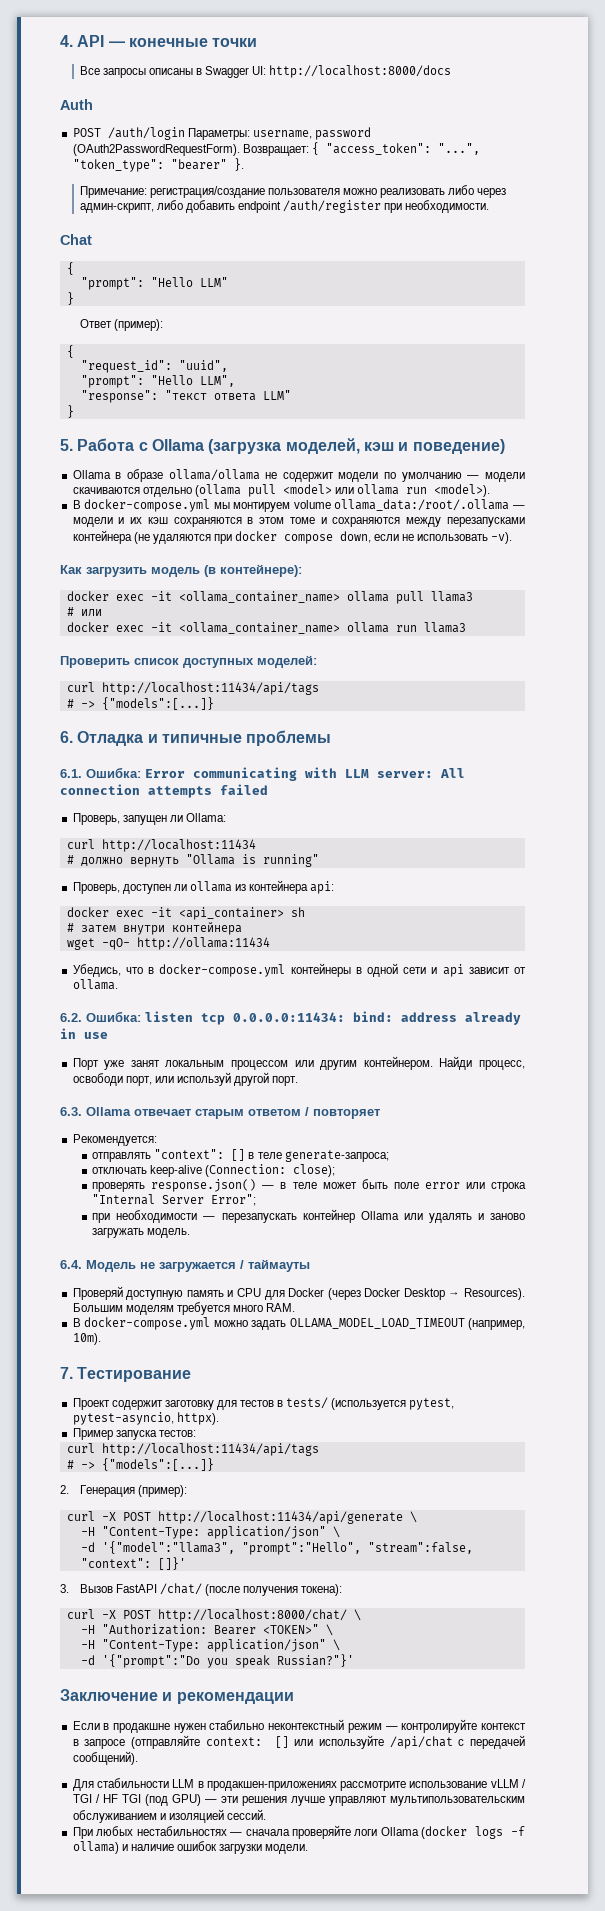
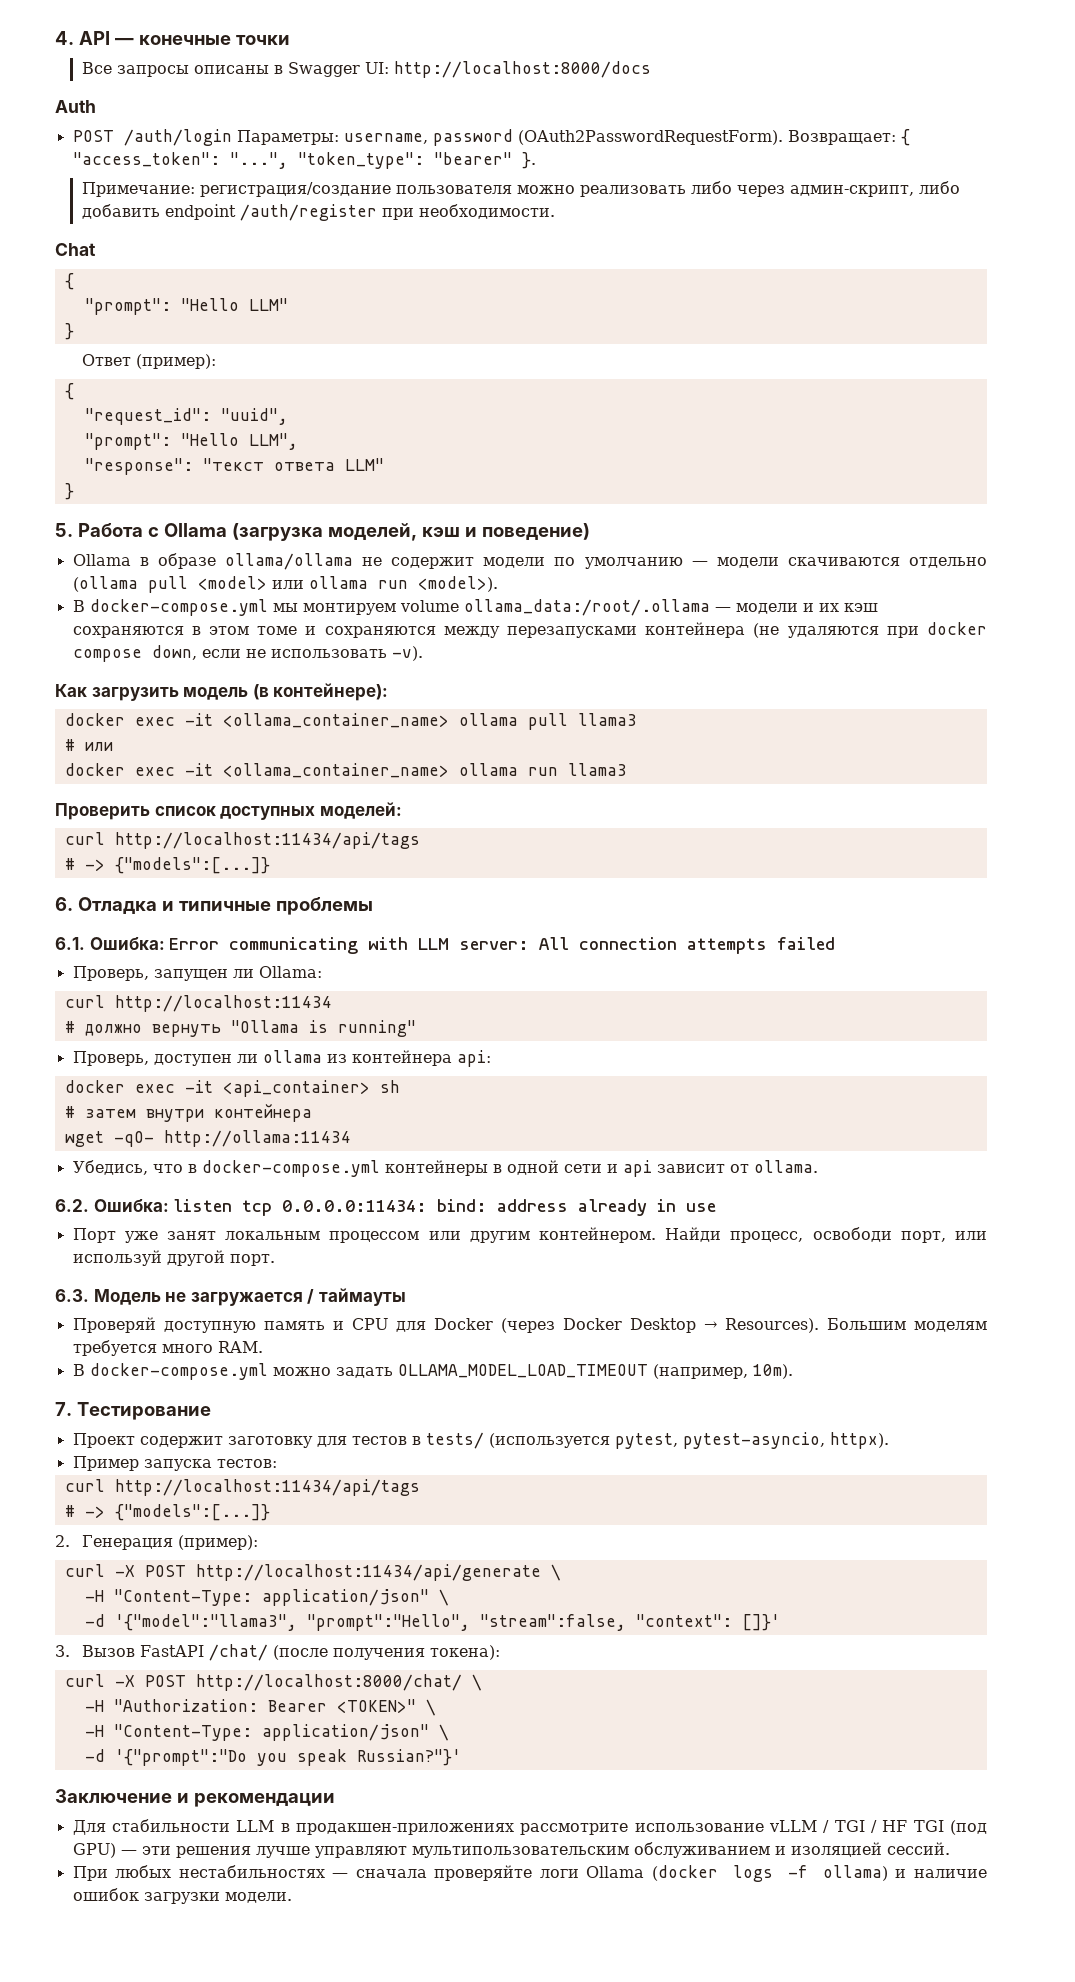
- 6.3. Ollama отвечает старым ответом / повторяет
- Рекомендуется:
- отправлять "context": [] в теле generate-запроса;
- отключать keep-alive (Connection: close);
- проверять response.json() — в теле может быть поле error или строка "Internal Server Error";
- при необходимости — перезапускать контейнер Ollama или удалять и заново загружать модель.
- 6.4. Модель не загружается / таймауты
+ 6.3. Модель не загружается / таймауты
- Если в продакшне нужен стабильно неконтекстный режим — контролируйте контекст в запросе (отправляйте context: [] или используйте /api/chat с передачей сообщений).

